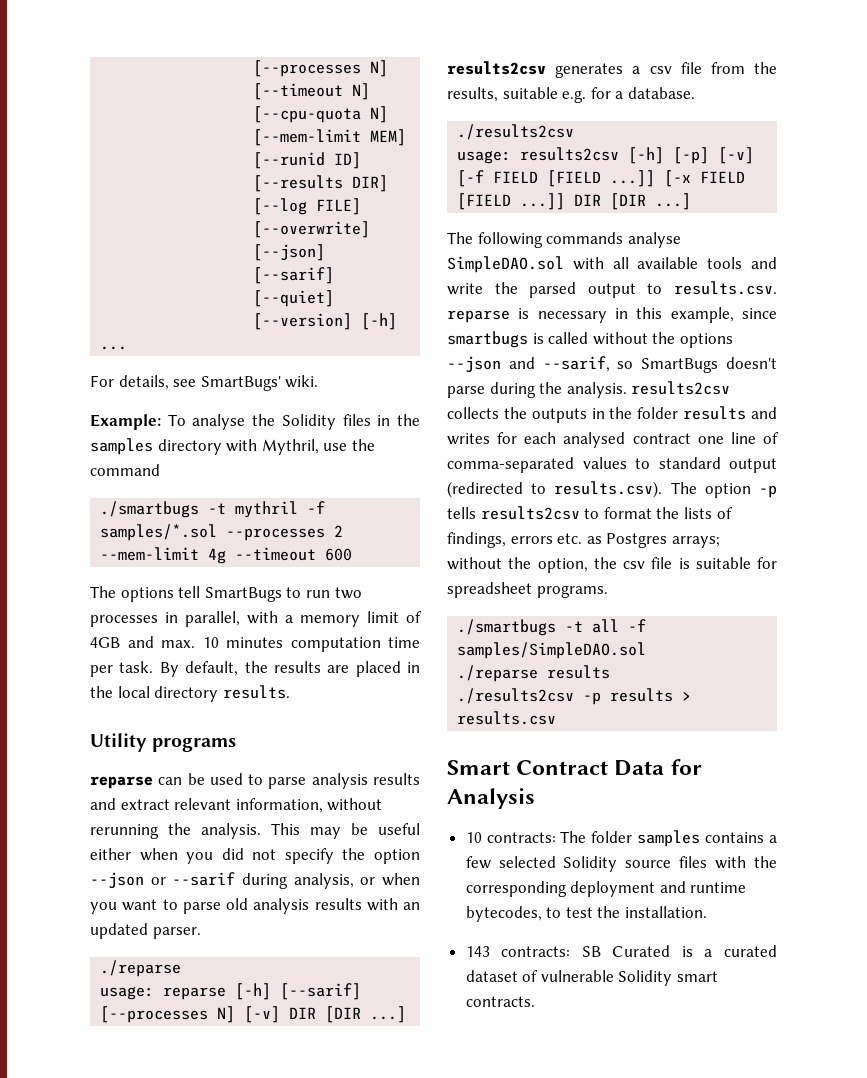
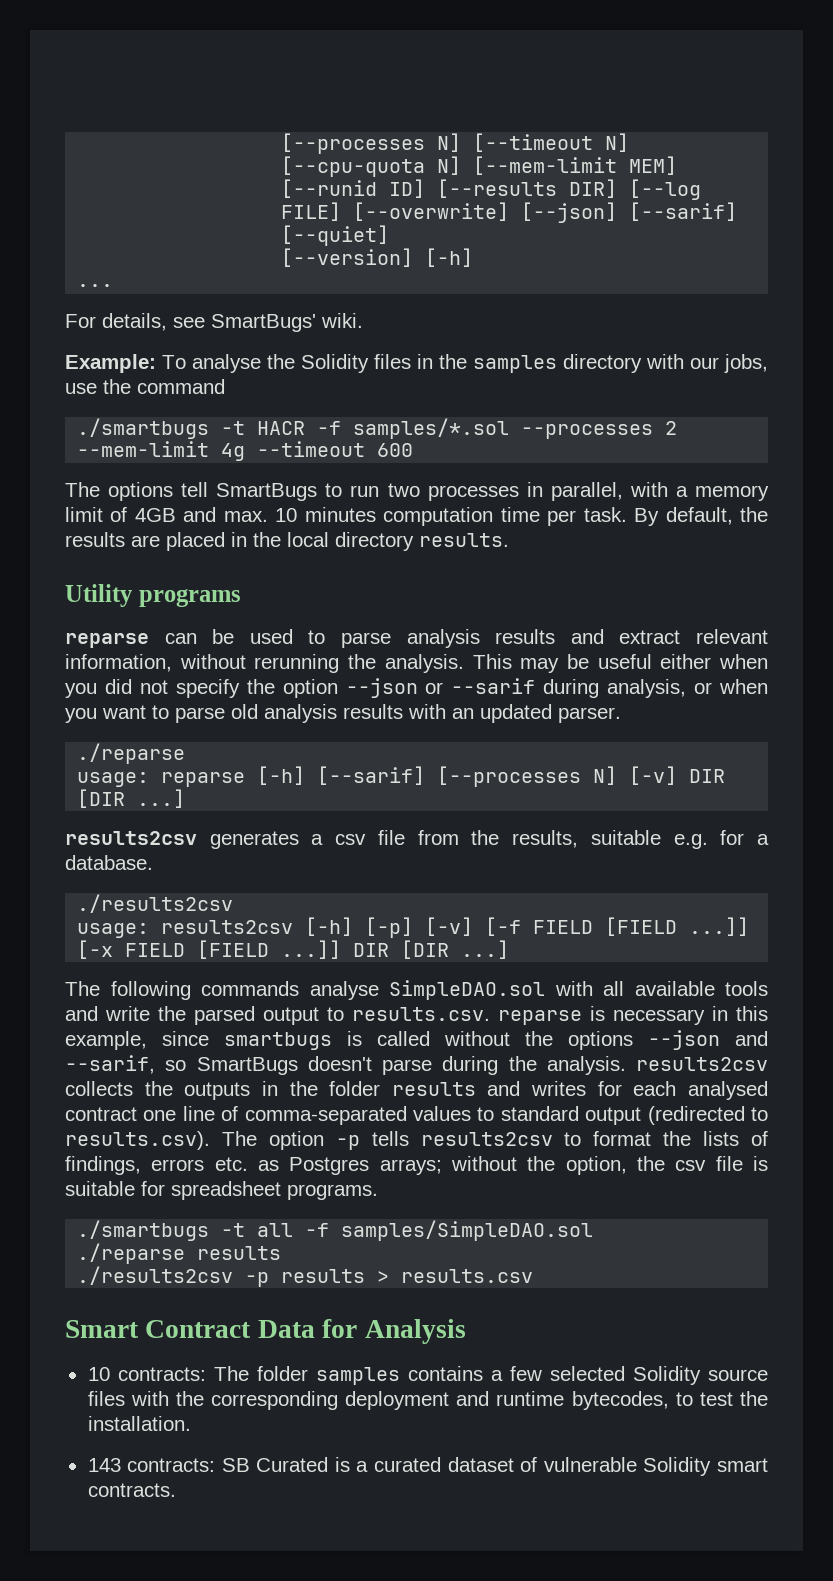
- Example: To analyse the Solidity files in the samples directory with Mythril, use the command
+ Example: To analyse the Solidity files in the samples directory with our jobs, use the command
- ./smartbugs -t mythril -f samples/*.sol --processes 2 --mem-limit 4g --timeout 600
+ ./smartbugs -t HACR -f samples/*.sol --processes 2 --mem-limit 4g --timeout 600

